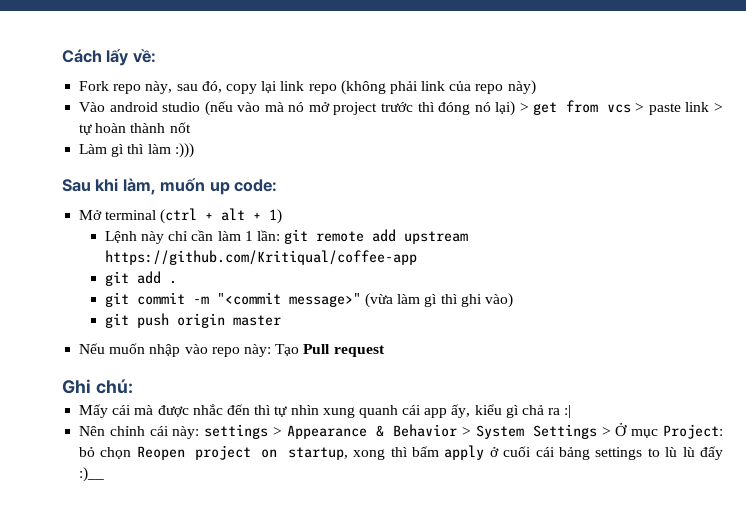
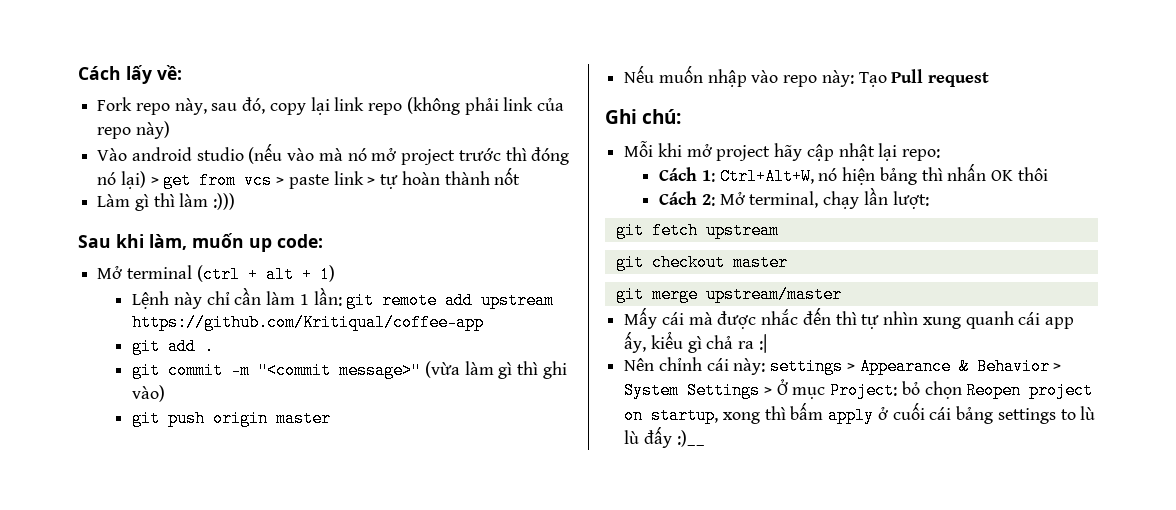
+ Mỗi khi mở project hãy cập nhật lại repo:
+ Cách 1: Ctrl+Alt+W, nó hiện bảng thì nhấn OK thôi
+ Cách 2: Mở terminal, chạy lần lượt:
+ git fetch upstream
+ git checkout master
+ git merge upstream/master

